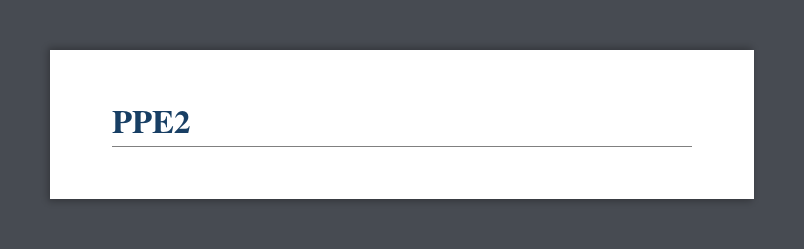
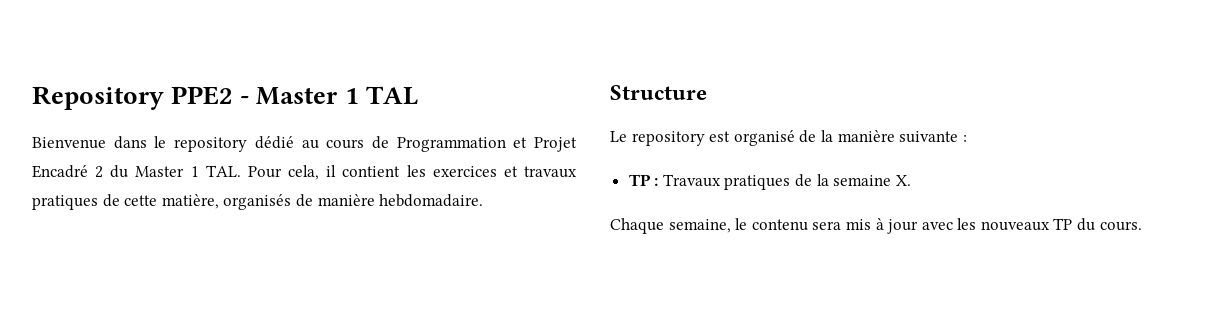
- PPE2
+ Repository PPE2 - Master 1 TAL
+ Bienvenue dans le repository dédié au cours de Programmation et Projet Encadré 2 du Master 1 TAL. Pour cela, il contient les exercices et travaux pratiques de cette matière, organisés de manière hebdomadaire.
+ Structure
+ Le repository est organisé de la manière suivante :
+ TP : Travaux pratiques de la semaine X.
+ Chaque semaine, le contenu sera mis à jour avec les nouveaux TP du cours.

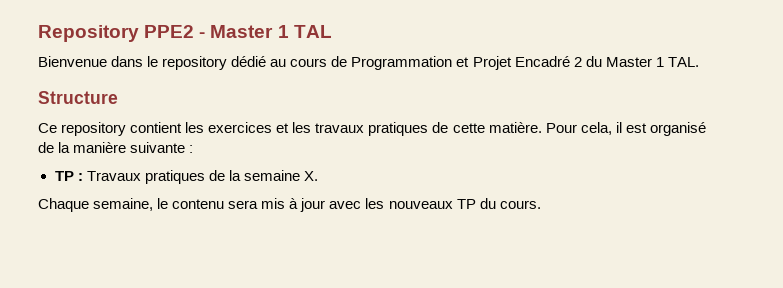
- Bienvenue dans le repository dédié au cours de Programmation et Projet Encadré 2 du Master 1 TAL. Pour cela, il contient les exercices et travaux pratiques de cette matière, organisés de manière hebdomadaire.
+ Bienvenue dans le repository dédié au cours de Programmation et Projet Encadré 2 du Master 1 TAL.
  Structure
- Le repository est organisé de la manière suivante :
+ Ce repository contient les exercices et les travaux pratiques de cette matière. Pour cela, il est organisé de la manière suivante :

